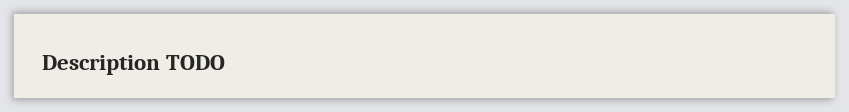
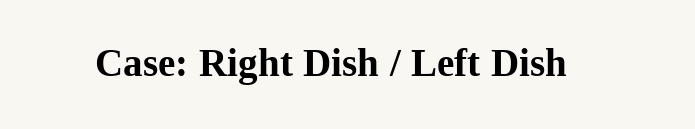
- Description TODO
+ Case: Right Dish / Left Dish

